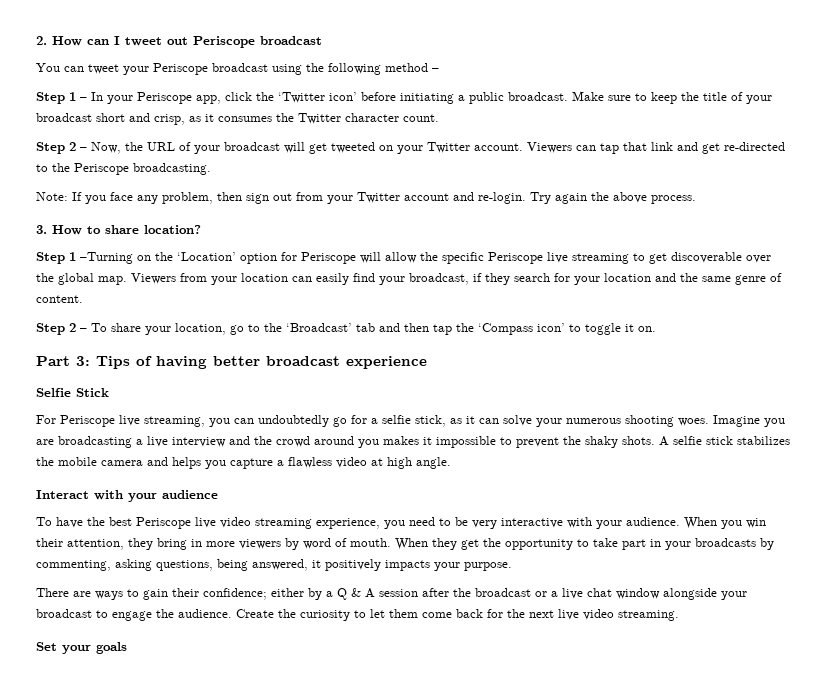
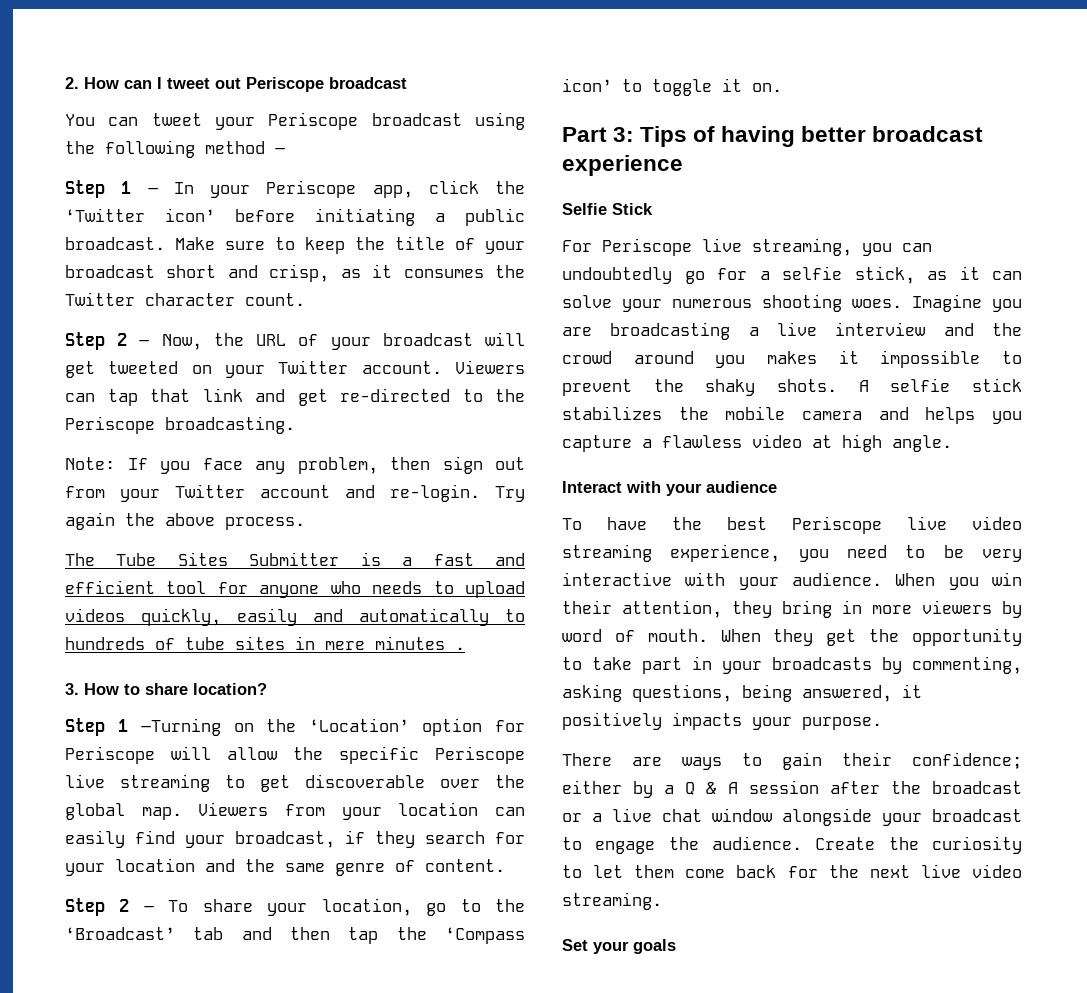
+ The Tube Sites Submitter is a fast and efficient tool for anyone who needs to upload videos quickly, easily and automatically to hundreds of tube sites in mere minutes .

